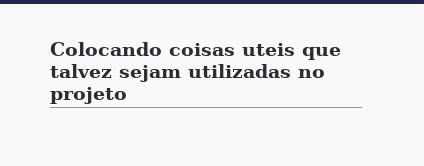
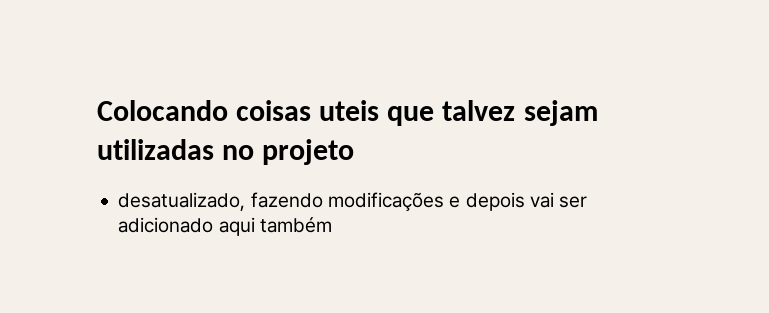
+ desatualizado, fazendo modificações e depois vai ser adicionado aqui também

